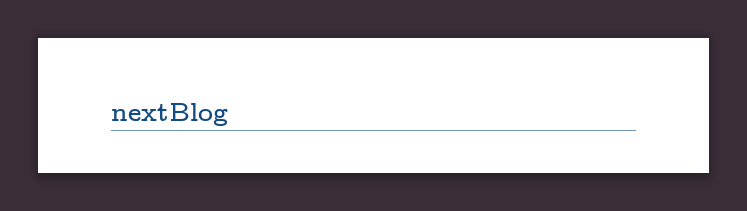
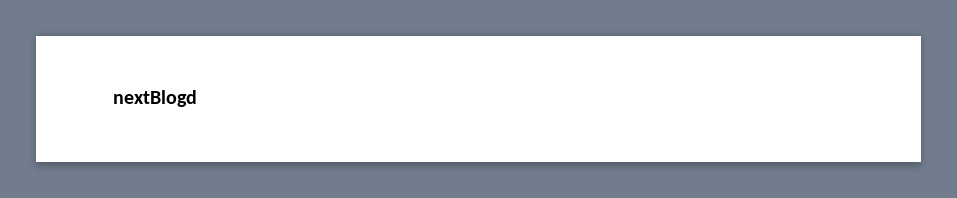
- nextBlog
+ nextBlogd

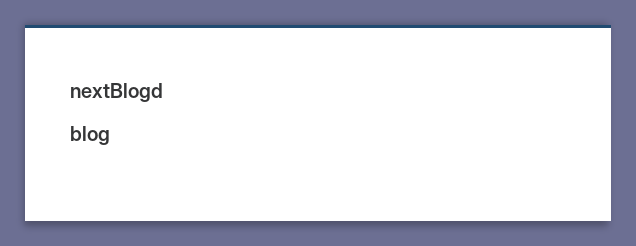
+ blog

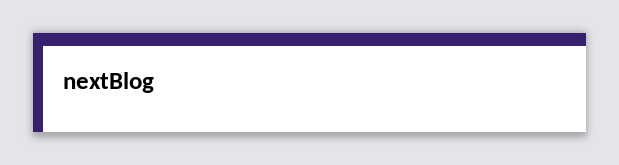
- nextBlogd
- blog
+ nextBlog

